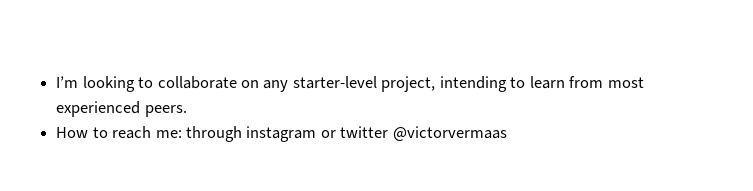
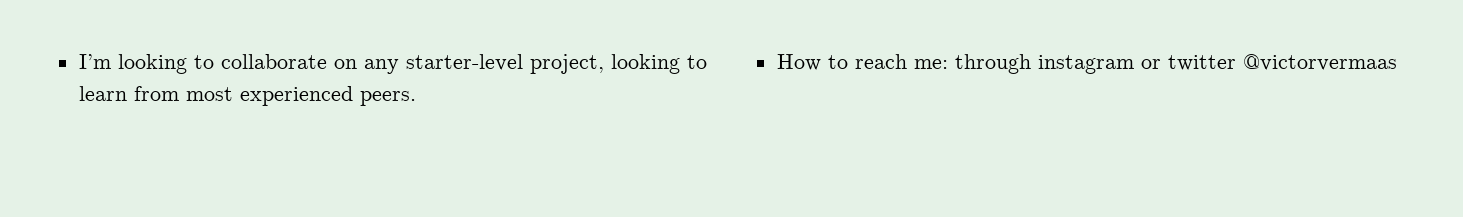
- I’m looking to collaborate on any starter-level project, intending to learn from most experienced peers.
+ I’m looking to collaborate on any starter-level project, looking to learn from most experienced peers.

